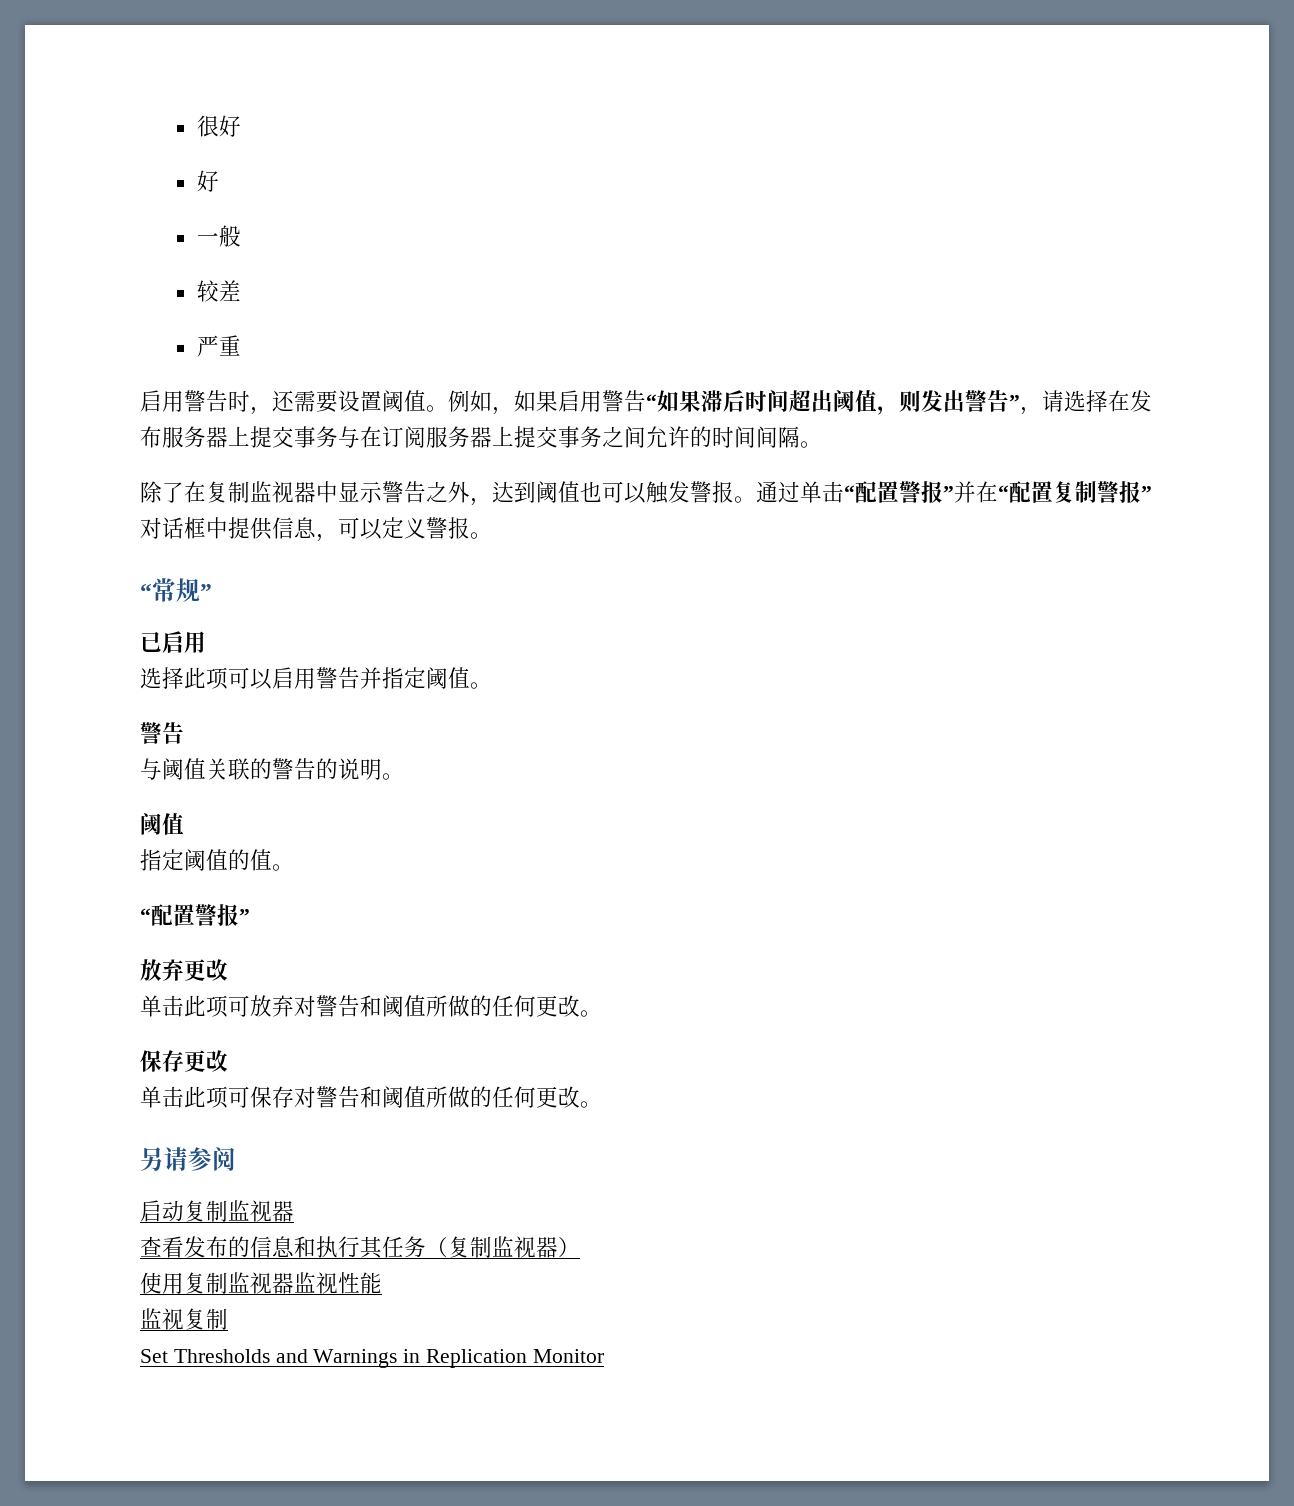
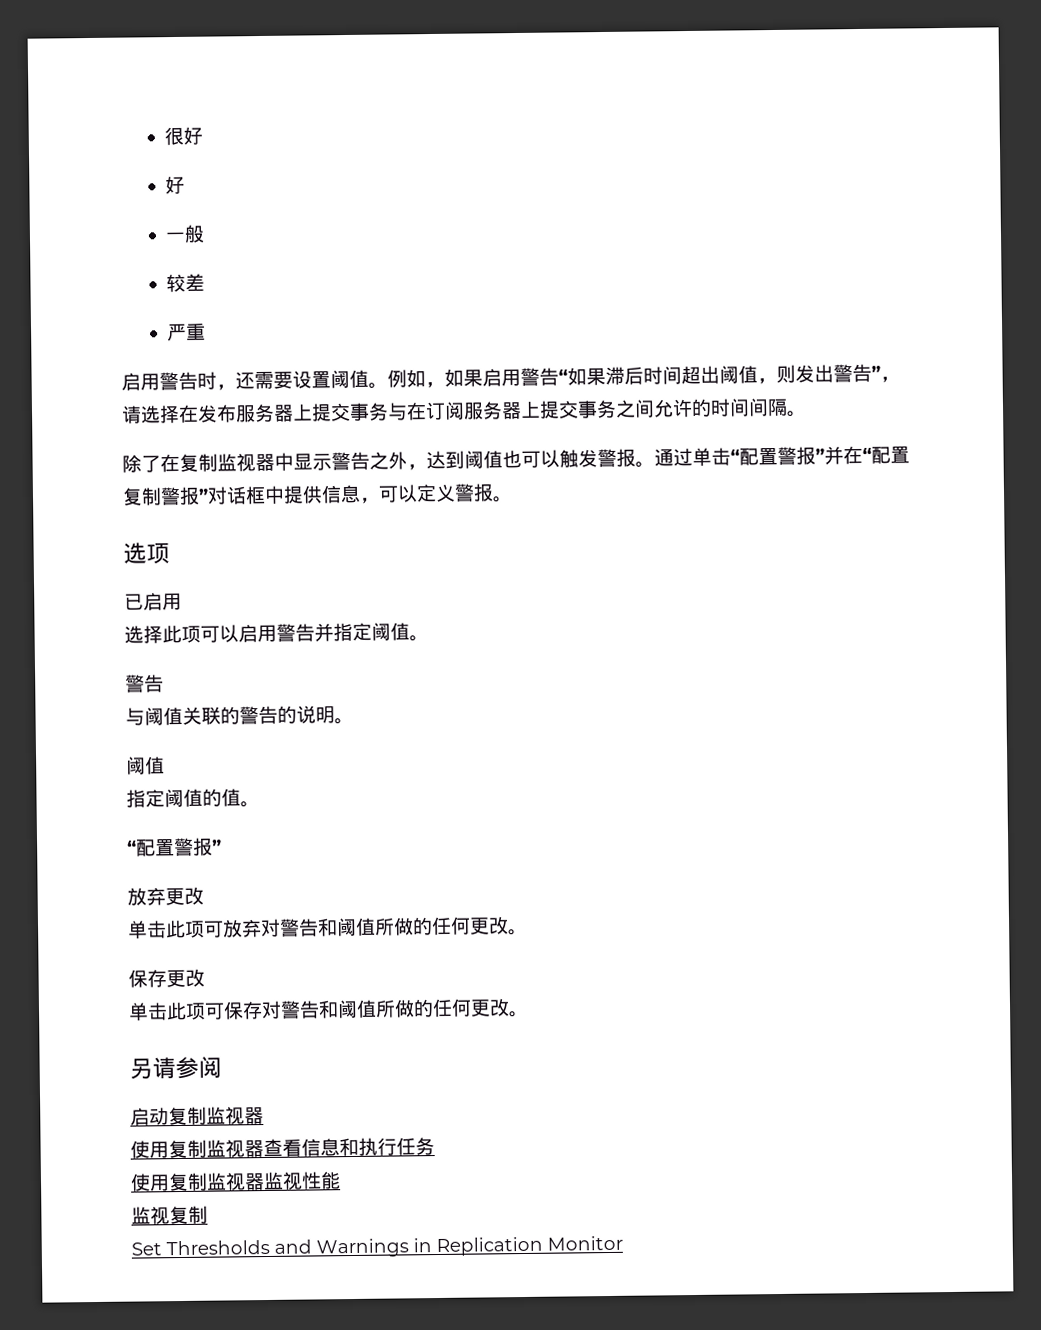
- “常规”
+ 选项
- 查看发布的信息和执行其任务（复制监视器）
+ 使用复制监视器查看信息和执行任务

